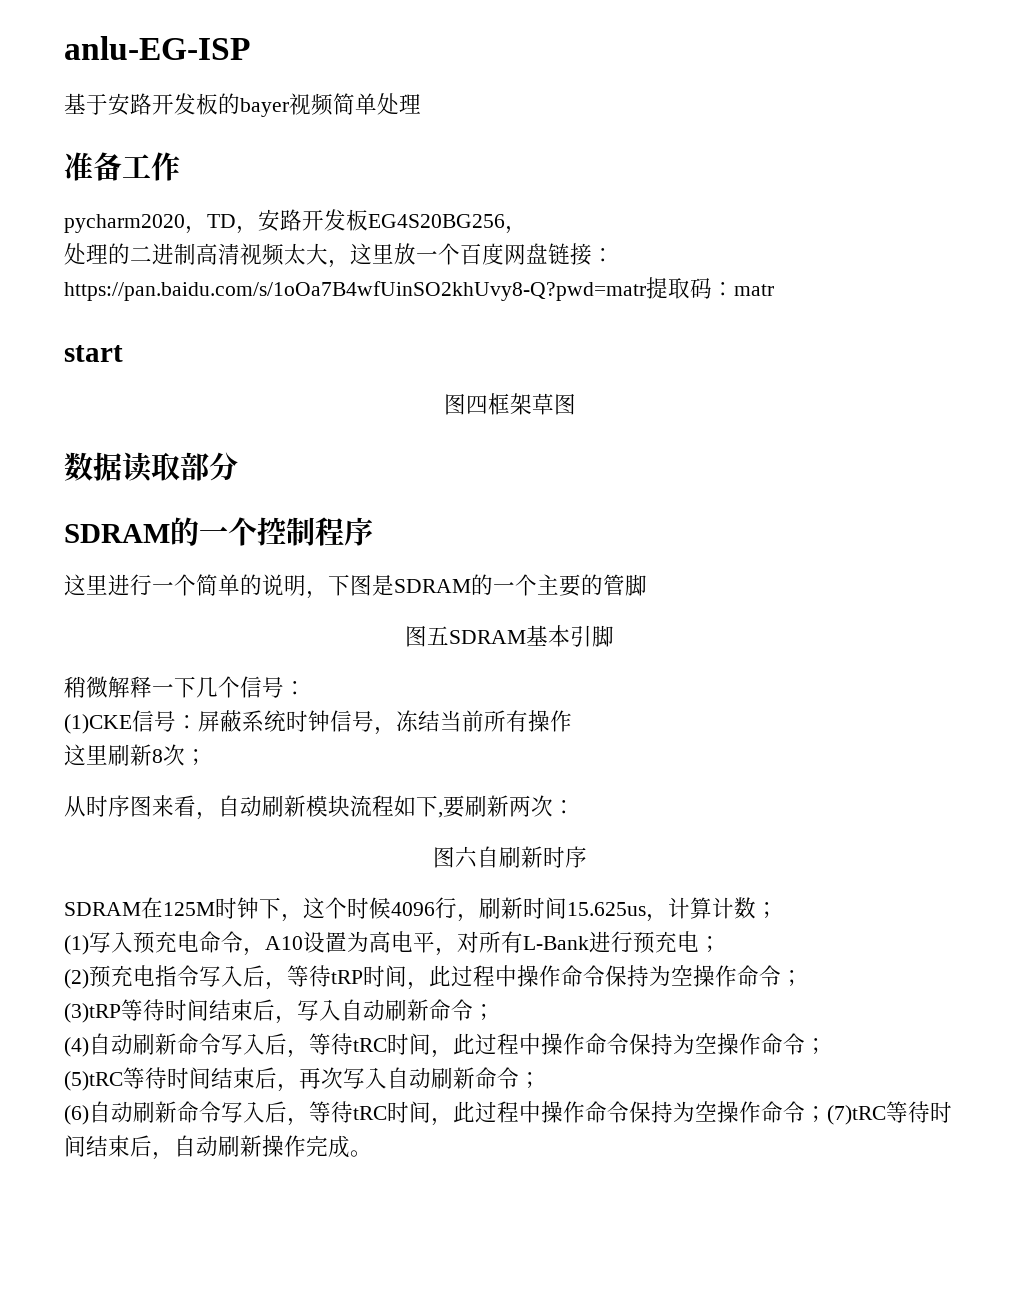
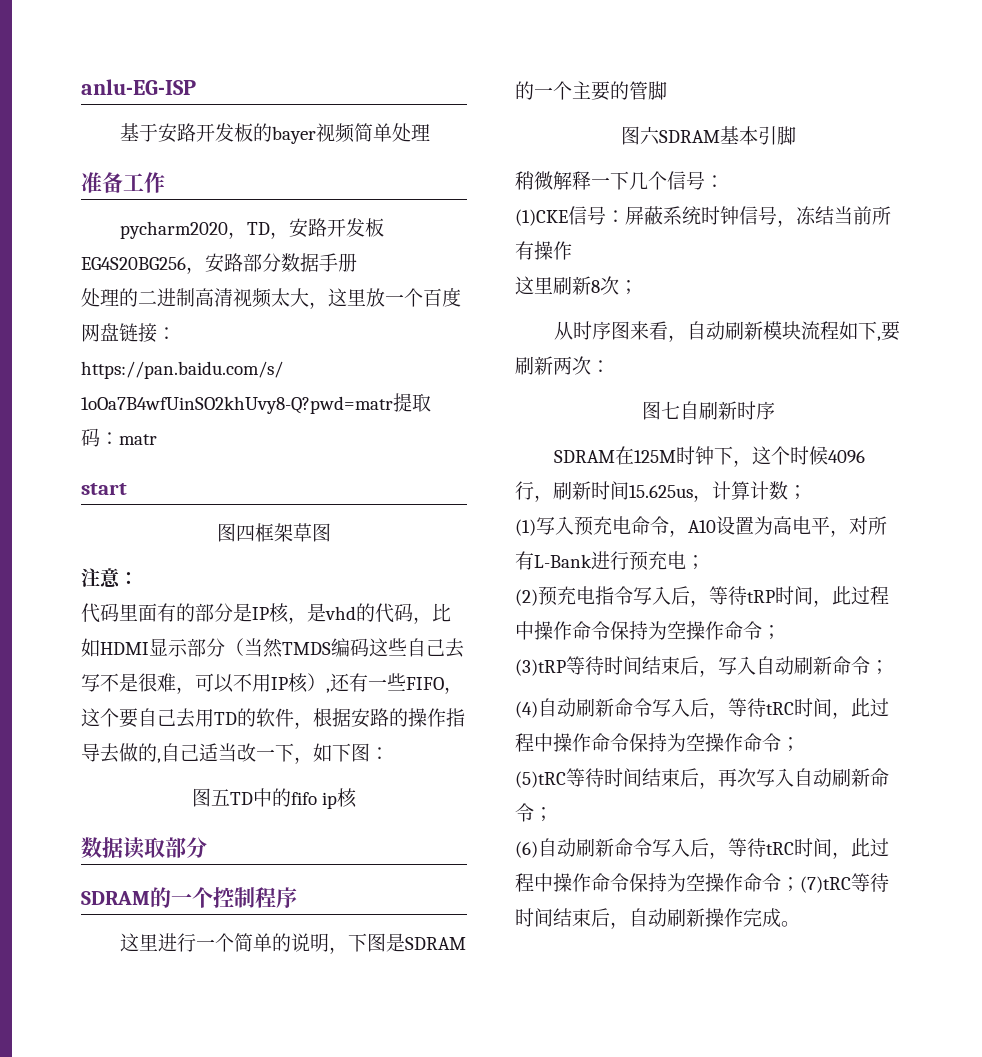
- pycharm2020，TD，安路开发板EG4S20BG256，
+ pycharm2020，TD，安路开发板EG4S20BG256，安路部分数据手册
+ 注意：
+ 代码里面有的部分是IP核，是vhd的代码，比如HDMI显示部分（当然TMDS编码这些自己去写不是很难，可以不用IP核）,还有一些FIFO，这个要自己去用TD的软件，根据安路的操作指导去做的,自己适当改一下，如下图：
+ 图五TD中的fifo ip核
- 图五SDRAM基本引脚
+ 图六SDRAM基本引脚
- 图六自刷新时序
+ 图七自刷新时序

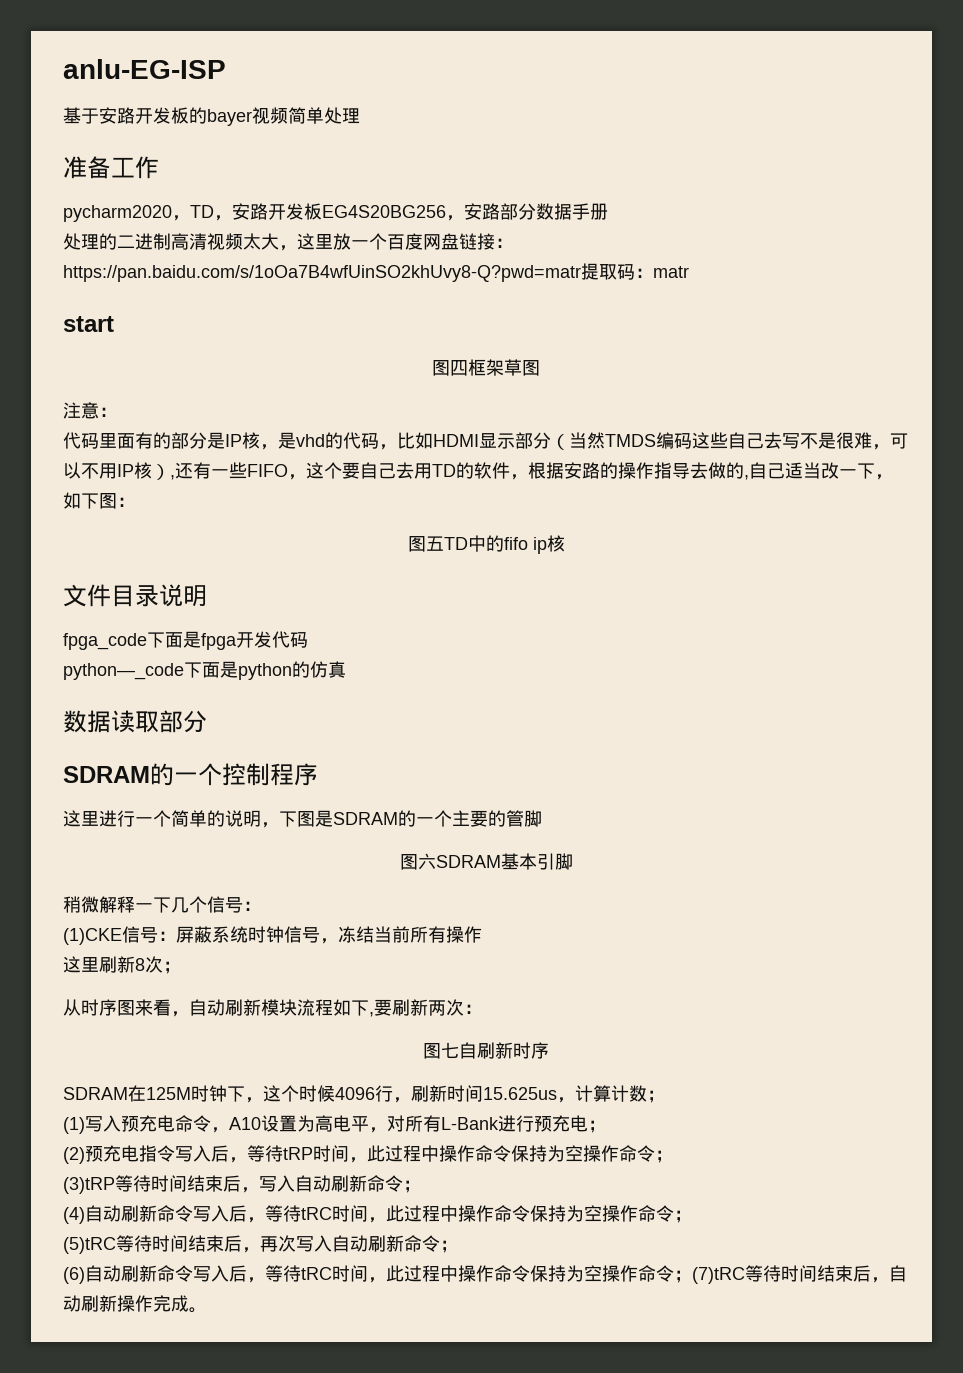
+ 文件目录说明
+ fpga_code下面是fpga开发代码
+ python—_code下面是python的仿真

